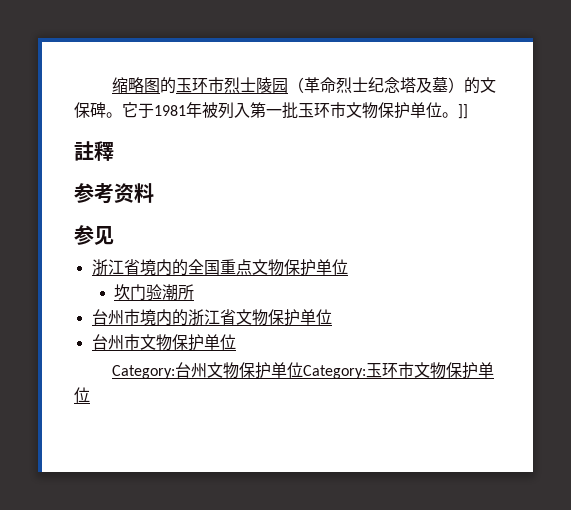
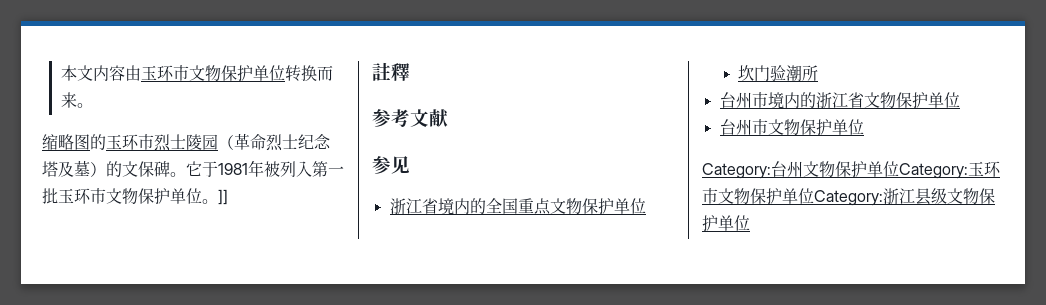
+ 本文内容由玉环市文物保护单位转换而来。
- 参考资料
+ 参考文献
- Category:台州文物保护单位Category:玉环市文物保护单位
+ Category:台州文物保护单位Category:玉环市文物保护单位Category:浙江县级文物保护单位

